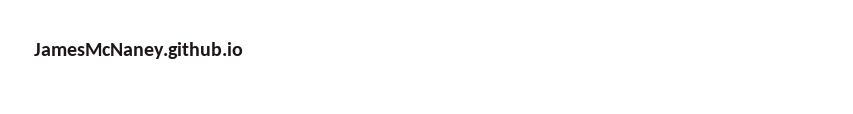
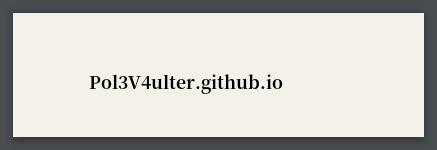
- JamesMcNaney.github.io
+ Pol3V4ulter.github.io

